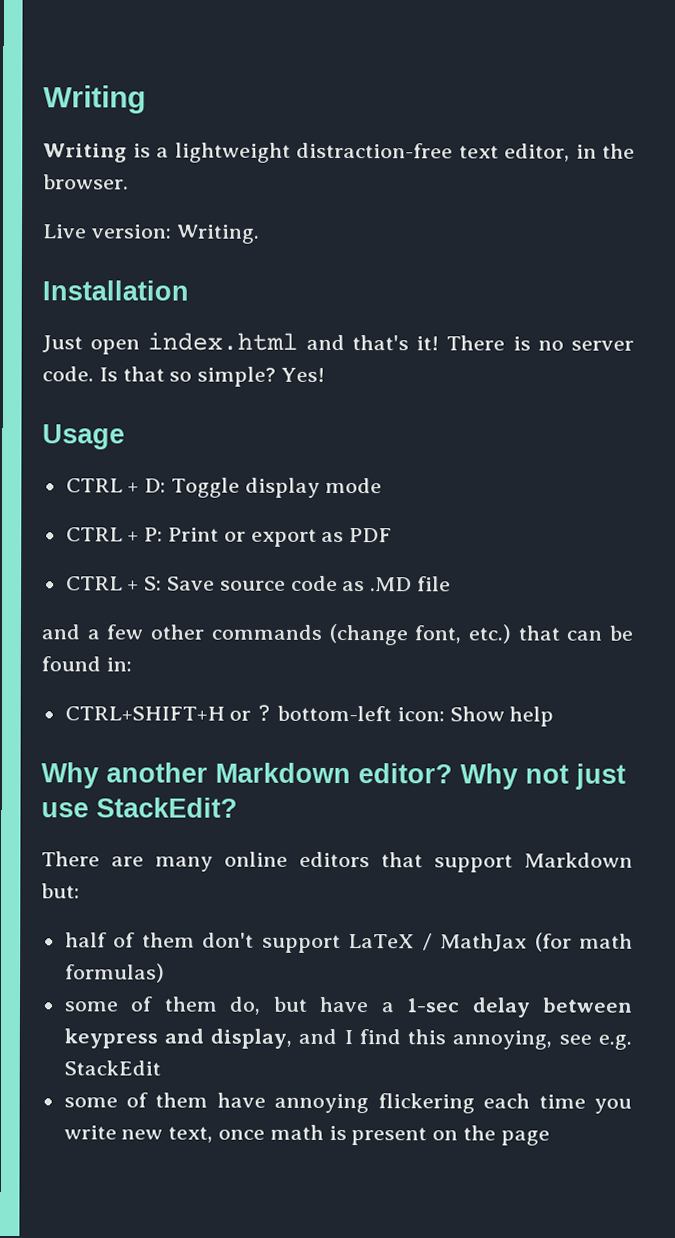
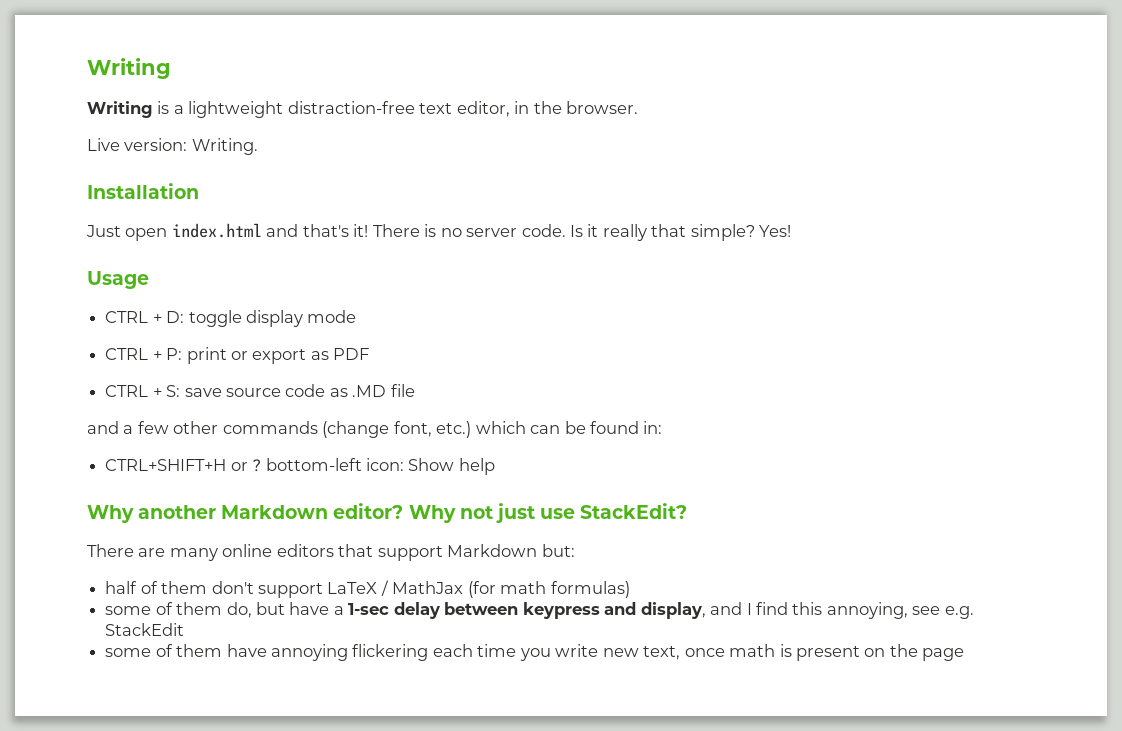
- Is that so simple?
+ Is it really that simple?
- CTRL + D: Toggle display mode
+ CTRL + D: toggle display mode
- CTRL + P: Print or export as PDF
+ CTRL + P: print or export as PDF
- CTRL + S: Save source code as .MD file
+ CTRL + S: save source code as .MD file
- and a few other commands (change font, etc.) that can be found in:
+ and a few other commands (change font, etc.) which can be found in:

